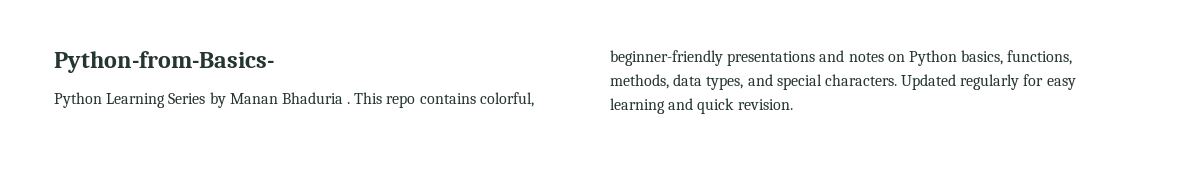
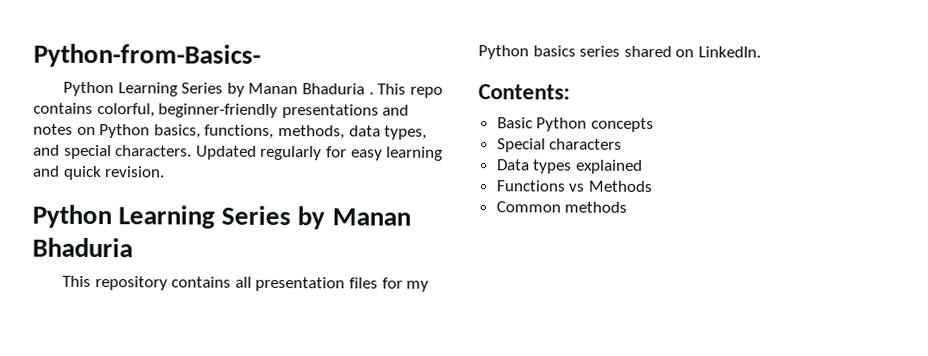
  Updated regularly for easy learning and quick revision.
+ Python Learning Series by Manan Bhaduria
+ This repository contains all presentation files for my Python basics series shared on LinkedIn.
+ Contents:
+ Basic Python concepts
+ Special characters
+ Data types explained
+ Functions vs Methods
+ Common methods

